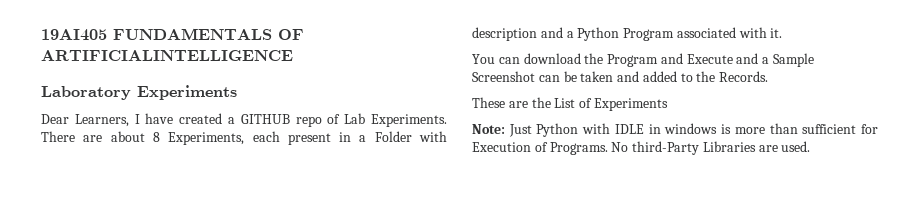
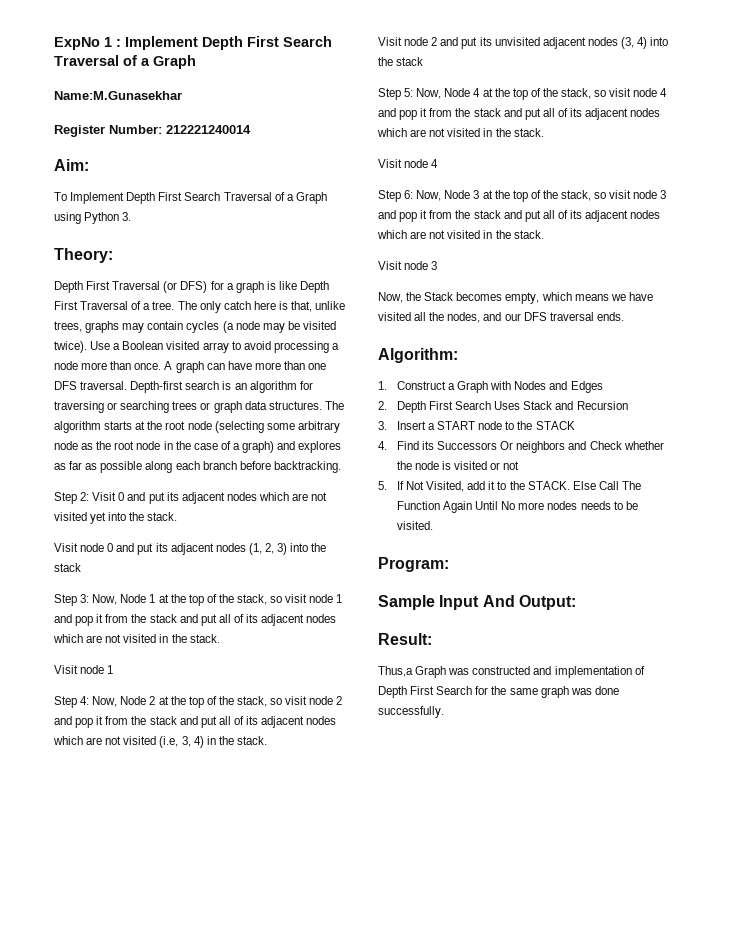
- 19AI405 FUNDAMENTALS OF ARTIFICIALINTELLIGENCE
- Laboratory Experiments
- Dear Learners, I have created a GITHUB repo of Lab Experiments. There are about 8 Experiments, each present in a Folder with description and a Python Program associated with it.
- You can download the Program and Execute and a Sample Screenshot can be taken and added to the Records.
- These are the List of Experiments
- Note: Just Python with IDLE in windows is more than sufficient for Execution of Programs. No third-Party Libraries are used.
+ ExpNo 1 : Implement Depth First Search Traversal of a Graph
+ Name:M.Gunasekhar
+ Register Number: 212221240014
+ Aim:
+ To Implement Depth First Search Traversal of a Graph using Python 3.
+ Theory:
+ Depth First Traversal (or DFS) for a graph is like Depth First Traversal of a tree. The only catch here is that, unlike trees, graphs may contain cycles (a node may be visited twice). Use a Boolean visited array to avoid processing a node more than once. A graph can have more than one DFS traversal. Depth-first search is an algorithm for traversing or searching trees or graph data structures. The algorithm starts at the root node (selecting some arbitrary node as the root node in the case of a graph) and explores as far as possible along each branch before backtracking.
+ Step 2: Visit 0 and put its adjacent nodes which are not visited yet into the stack.
+ Visit node 0 and put its adjacent nodes (1, 2, 3) into the stack
+ Step 3: Now, Node 1 at the top of the stack, so visit node 1 and pop it from the stack and put all of its adjacent nodes which are not visited in the stack.
+ Visit node 1
+ Step 4: Now, Node 2 at the top of the stack, so visit node 2 and pop it from the stack and put all of its adjacent nodes which are not visited (i.e, 3, 4) in the stack.
+ Visit node 2 and put its unvisited adjacent nodes (3, 4) into the stack
+ Step 5: Now, Node 4 at the top of the stack, so visit node 4 and pop it from the stack and put all of its adjacent nodes which are not visited in the stack.
+ Visit node 4
+ Step 6: Now, Node 3 at the top of the stack, so visit node 3 and pop it from the stack and put all of its adjacent nodes which are not visited in the stack.
+ Visit node 3
+ Now, the Stack becomes empty, which means we have visited all the nodes, and our DFS traversal ends.
+ Algorithm:
+ 1. Construct a Graph with Nodes and Edges
+ 2. Depth First Search Uses Stack and Recursion
+ 3. Insert a START node to the STACK
+ 4. Find its Successors Or neighbors and Check whether the node is visited or not
+ 5. If Not Visited, add it to the STACK. Else Call The Function Again Until No more nodes needs to be visited.
+ Program:
+ Sample Input And Output:
+ Result:
+ Thus,a Graph was constructed and implementation of Depth First Search for the same graph was done successfully.

